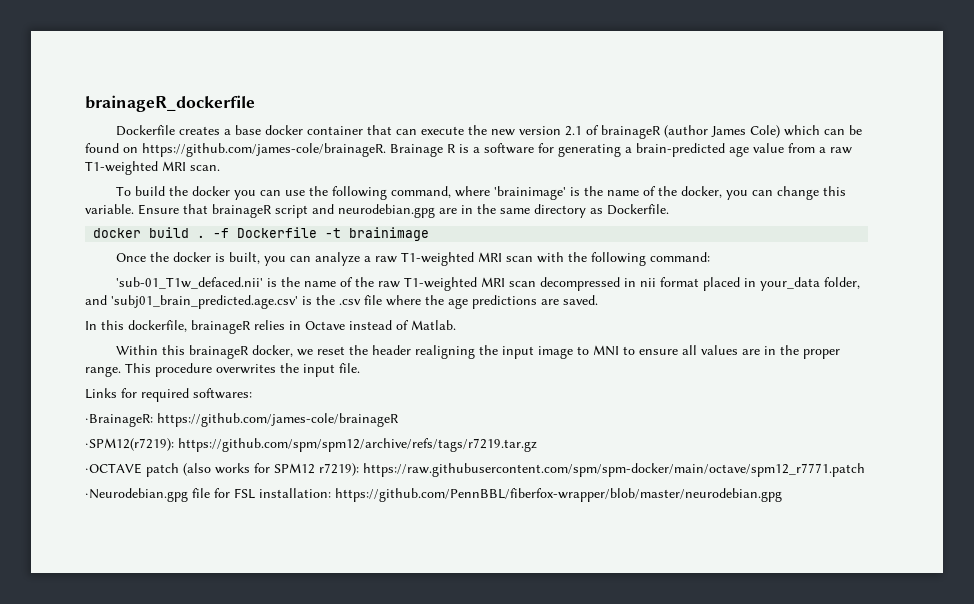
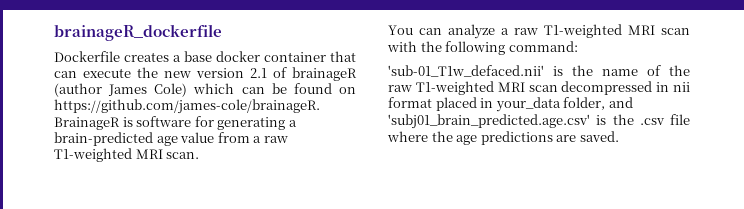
- Dockerfile creates a base docker container that can execute the new version 2.1 of brainageR (author James Cole) which can be found on https://github.com/james-cole/brainageR. Brainage R is a software for generating a brain-predicted age value from a raw T1-weighted MRI scan.
+ Dockerfile creates a base docker container that can execute the new version 2.1 of brainageR (author James Cole) which can be found on https://github.com/james-cole/brainageR. BrainageR is software for generating a brain-predicted age value from a raw T1-weighted MRI scan.
- To build the docker you can use the following command, where 'brainimage' is the name of the docker, you can change this variable. Ensure that brainageR script and neurodebian.gpg are in the same directory as Dockerfile.
- docker build . -f Dockerfile -t brainimage
- Once the docker is built, you can analyze a raw T1-weighted MRI scan with the following command:
+ You can analyze a raw T1-weighted MRI scan with the following command:
- In this dockerfile, brainageR relies in Octave instead of Matlab.
- Within this brainageR docker, we reset the header realigning the input image to MNI to ensure all values are in the proper range. This procedure overwrites the input file.
- Links for required softwares:
- ·BrainageR: https://github.com/james-cole/brainageR
- ·SPM12(r7219): https://github.com/spm/spm12/archive/refs/tags/r7219.tar.gz
- ·OCTAVE patch (also works for SPM12 r7219): https://raw.githubusercontent.com/spm/spm-docker/main/octave/spm12_r7771.patch
- ·Neurodebian.gpg file for FSL installation: https://github.com/PennBBL/fiberfox-wrapper/blob/master/neurodebian.gpg

